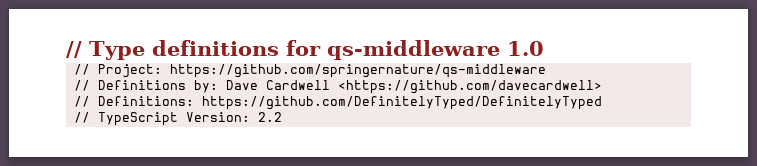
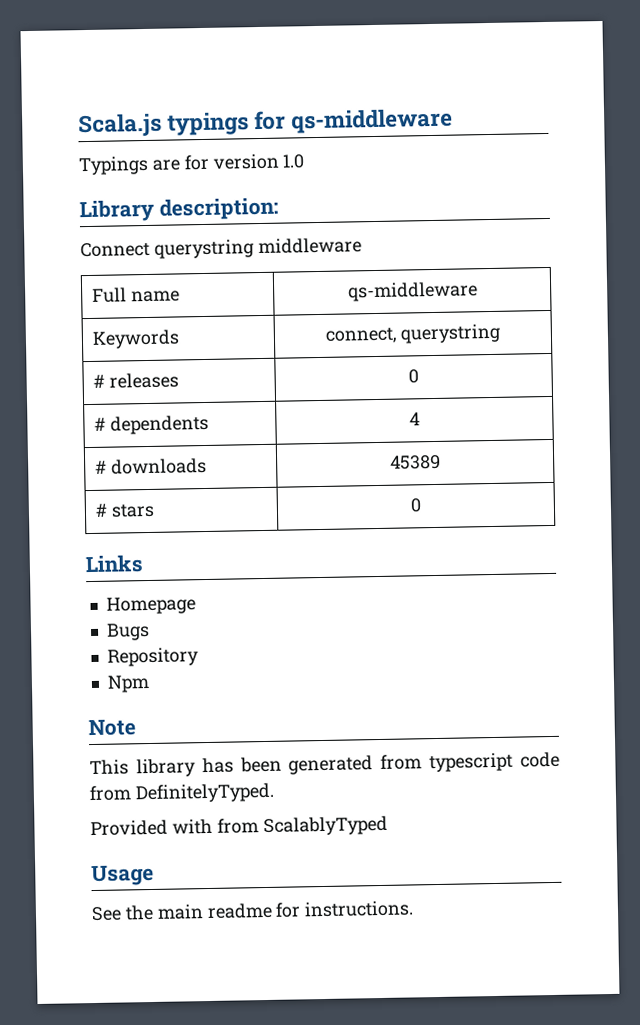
- // Type definitions for qs-middleware 1.0
- // Project: https://github.com/springernature/qs-middleware
- // Definitions by: Dave Cardwell <https://github.com/davecardwell>
- // Definitions: https://github.com/DefinitelyTyped/DefinitelyTyped
- // TypeScript Version: 2.2
+ Scala.js typings for qs-middleware
+ Typings are for version 1.0
+ Library description:
+ Connect querystring middleware
+ Full name | qs-middleware
+ Keywords | connect, querystring
+ # releases | 0
+ # dependents | 4
+ # downloads | 45389
+ # stars | 0
+ Links
+ Homepage
+ Bugs
+ Repository
+ Npm
+ Note
+ This library has been generated from typescript code from DefinitelyTyped.
+ Provided with from ScalablyTyped
+ Usage
+ See the main readme for instructions.

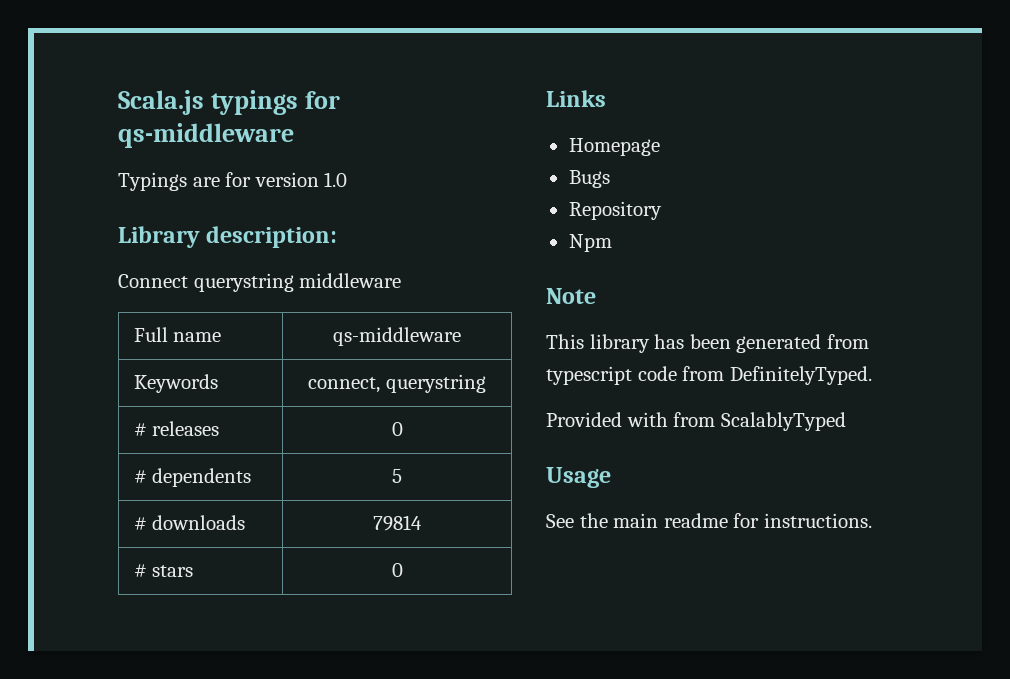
- # dependents | 4
+ # dependents | 5
- # downloads | 45389
+ # downloads | 79814

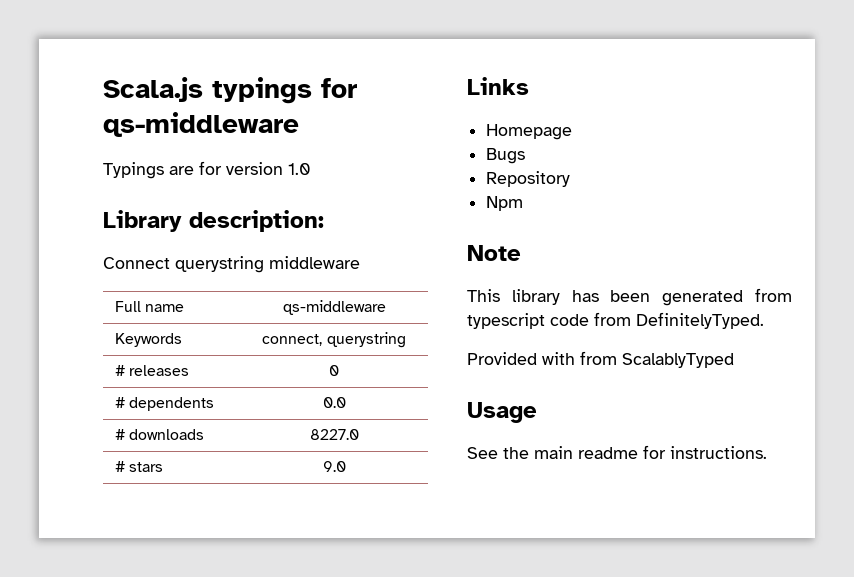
- # dependents | 5
+ # dependents | 0.0
- # downloads | 79814
+ # downloads | 8227.0
- # stars | 0
+ # stars | 9.0

